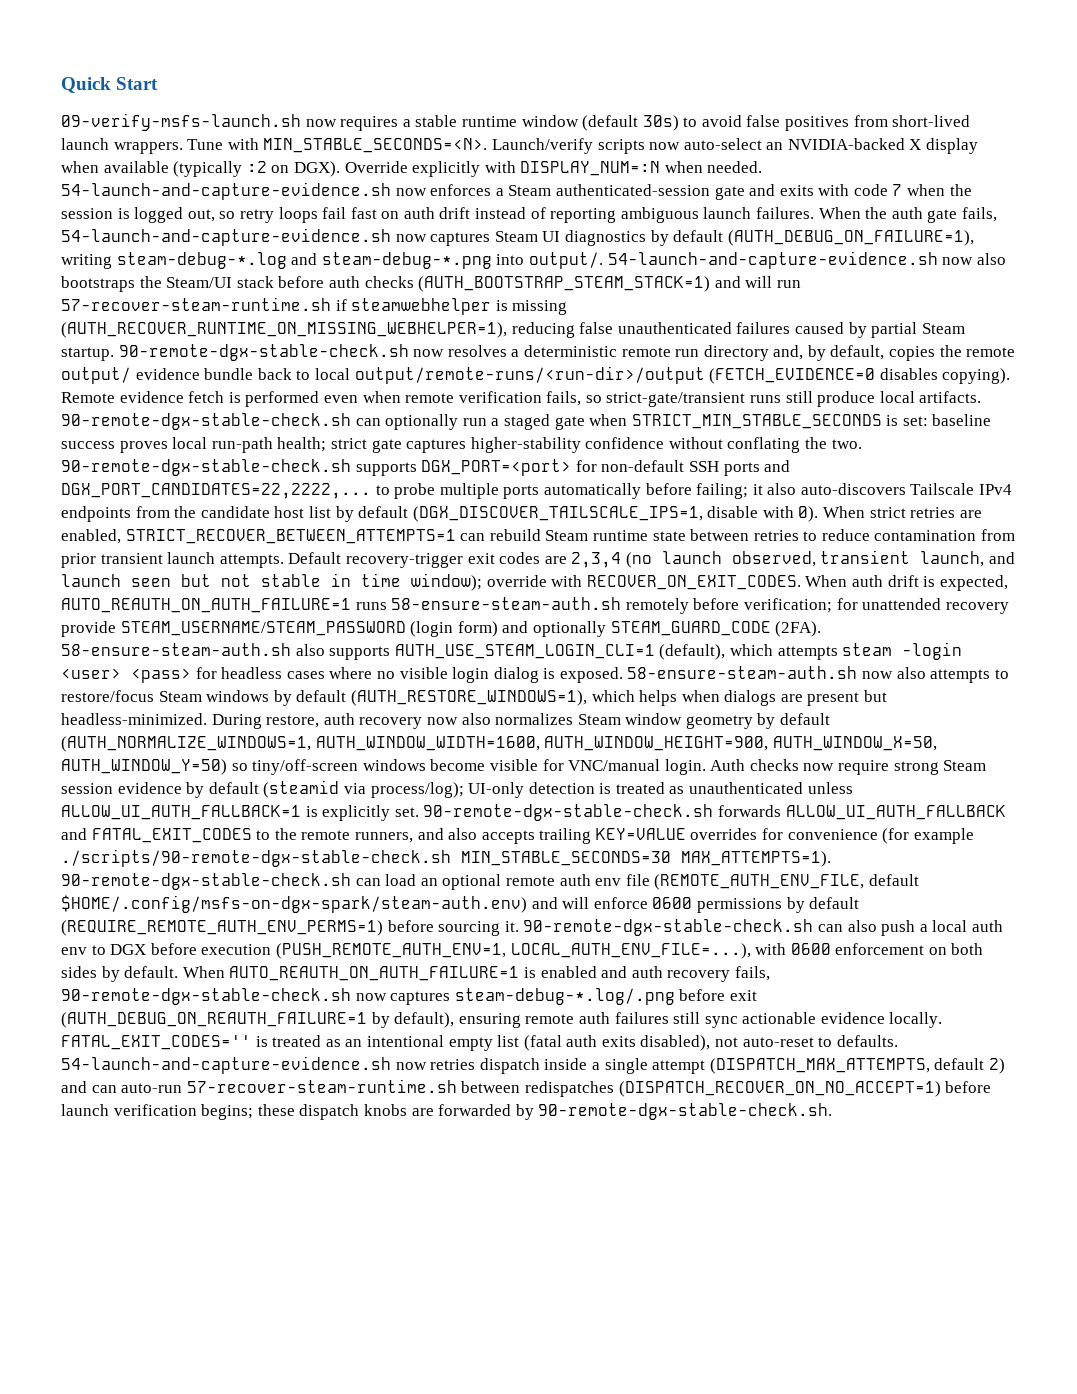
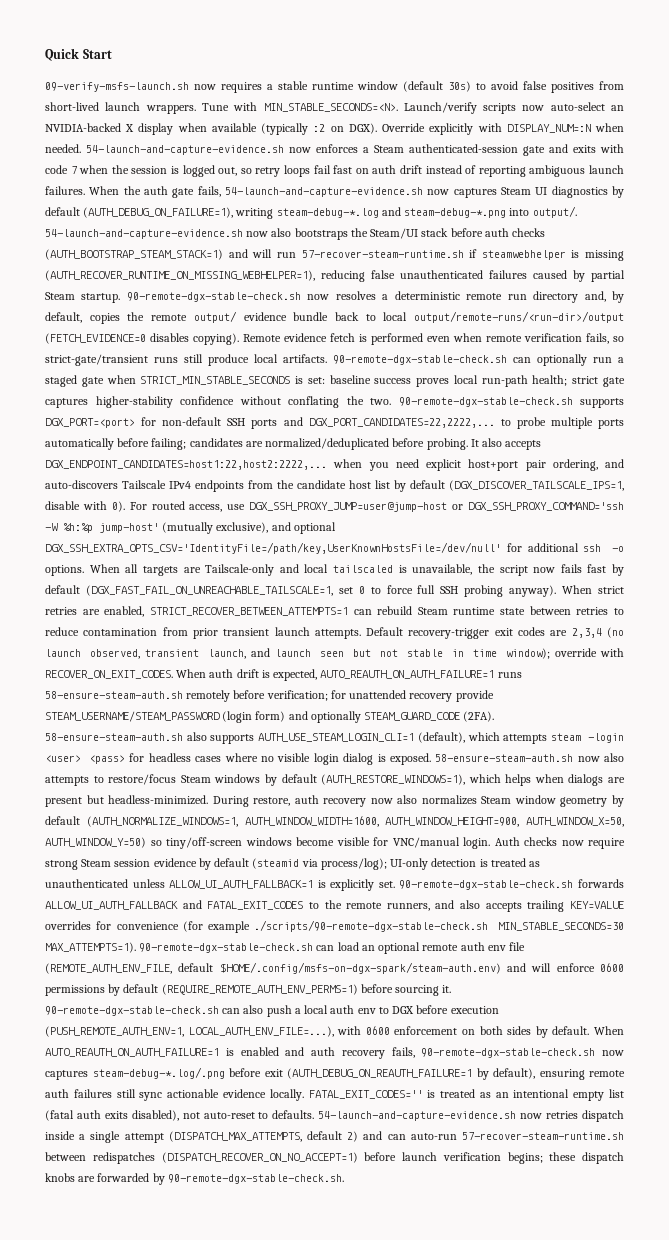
- 90-remote-dgx-stable-check.sh supports DGX_PORT=<port> for non-default SSH ports and DGX_PORT_CANDIDATES=22,2222,... to probe multiple ports automatically before failing; it also auto-discovers Tailscale IPv4 endpoints from the candidate host list by default (DGX_DISCOVER_TAILSCALE_IPS=1, disable with 0).
+ 90-remote-dgx-stable-check.sh supports DGX_PORT=<port> for non-default SSH ports and DGX_PORT_CANDIDATES=22,2222,... to probe multiple ports automatically before failing; candidates are normalized/deduplicated before probing. It also accepts DGX_ENDPOINT_CANDIDATES=host1:22,host2:2222,... when you need explicit host+port pair ordering, and auto-discovers Tailscale IPv4 endpoints from the candidate host list by default (DGX_DISCOVER_TAILSCALE_IPS=1, disable with 0).
+ For routed access, use DGX_SSH_PROXY_JUMP=user@jump-host or DGX_SSH_PROXY_COMMAND='ssh -W %h:%p jump-host' (mutually exclusive), and optional DGX_SSH_EXTRA_OPTS_CSV='IdentityFile=/path/key,UserKnownHostsFile=/dev/null' for additional ssh -o options. When all targets are Tailscale-only and local tailscaled is unavailable, the script now fails fast by default (DGX_FAST_FAIL_ON_UNREACHABLE_TAILSCALE=1, set 0 to force full SSH probing anyway).

